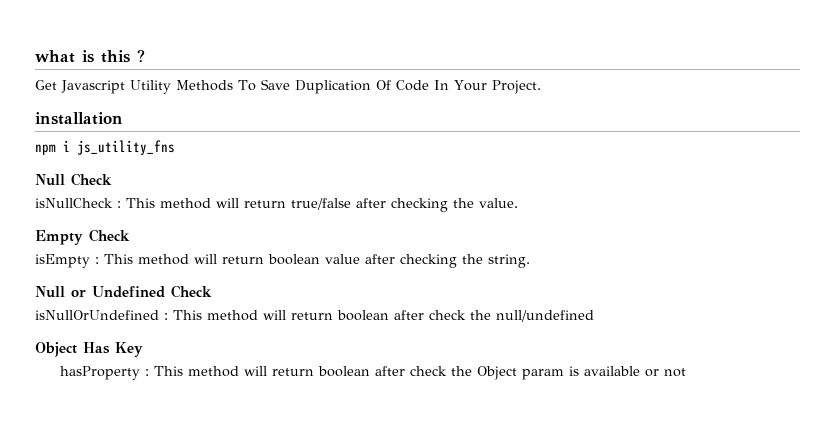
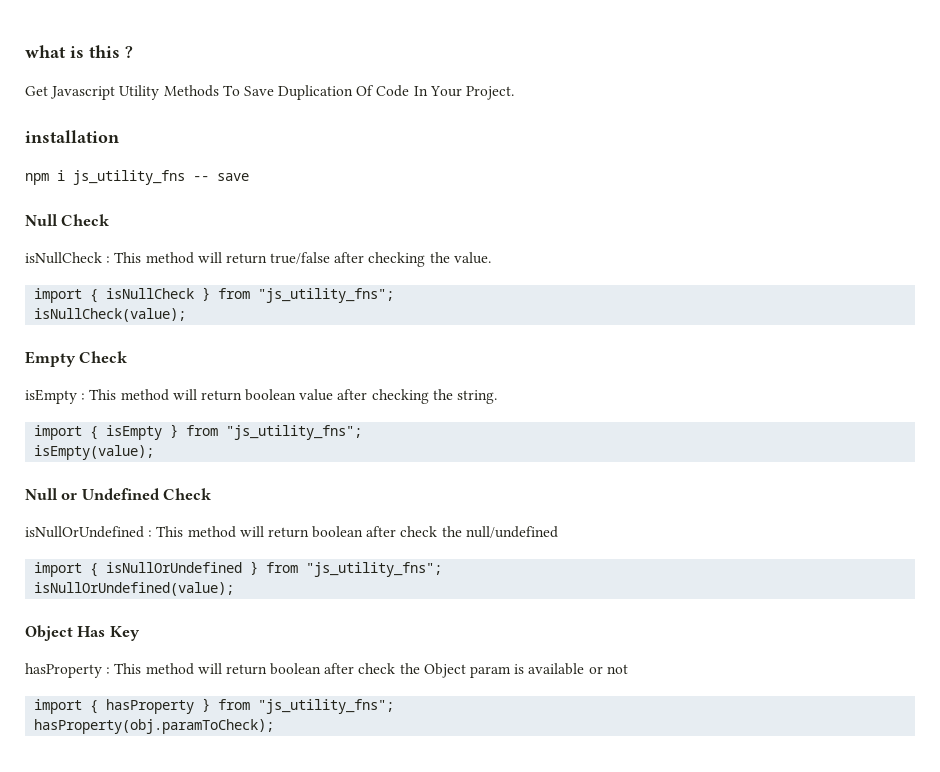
- npm i js_utility_fns
+ npm i js_utility_fns -- save
+ import { isNullCheck } from "js_utility_fns";
+ isNullCheck(value);
+ import { isEmpty } from "js_utility_fns";
+ isEmpty(value);
+ import { isNullOrUndefined } from "js_utility_fns";
+ isNullOrUndefined(value);
+ import { hasProperty } from "js_utility_fns";
+ hasProperty(obj.paramToCheck);

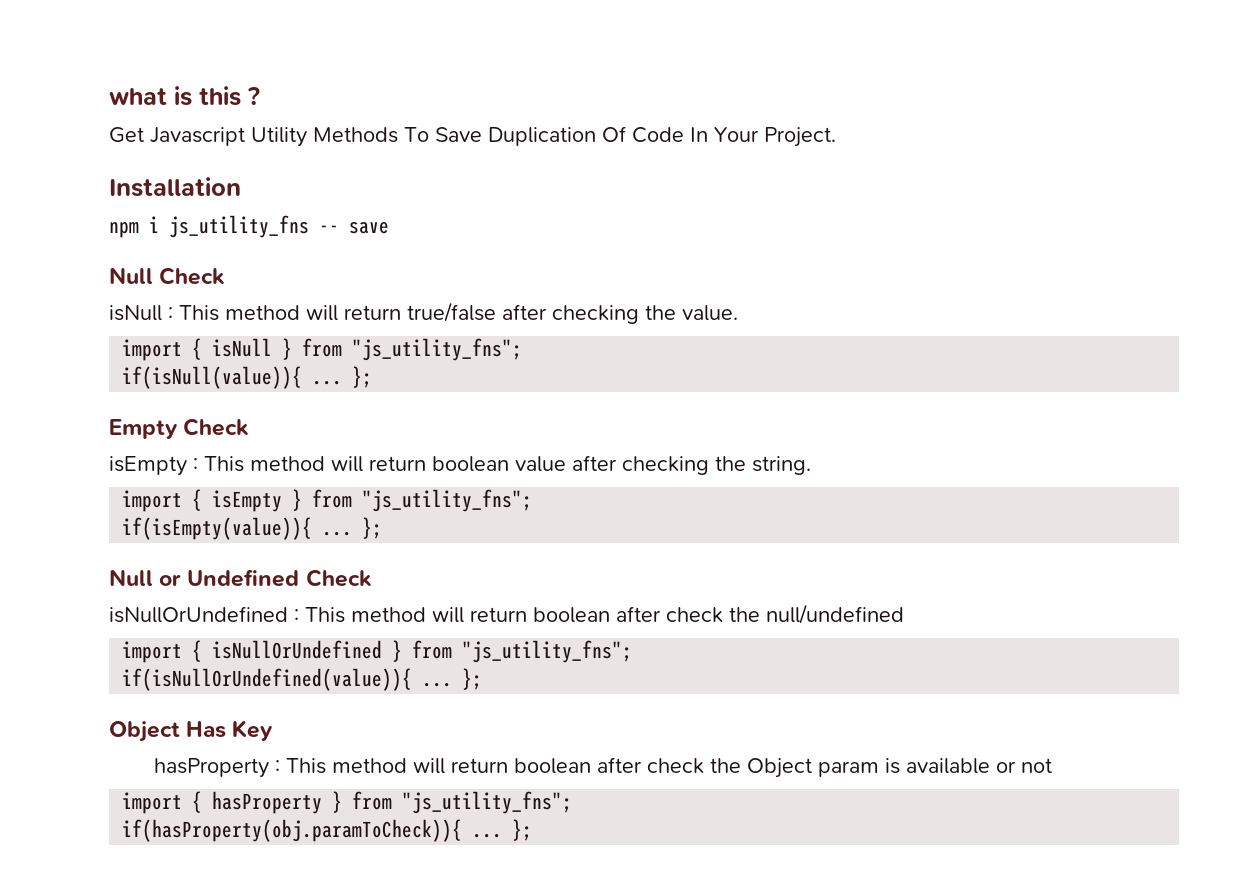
- installation
+ Installation
- isNullCheck : This method will return true/false after checking the value.
+ isNull : This method will return true/false after checking the value.
- import { isNullCheck } from "js_utility_fns";
- isNullCheck(value);
+ import { isNull } from "js_utility_fns";
+ if(isNull(value)){ ... };
- isEmpty(value);
+ if(isEmpty(value)){ ... };
- isNullOrUndefined(value);
+ if(isNullOrUndefined(value)){ ... };
- hasProperty(obj.paramToCheck);
+ if(hasProperty(obj.paramToCheck)){ ... };

